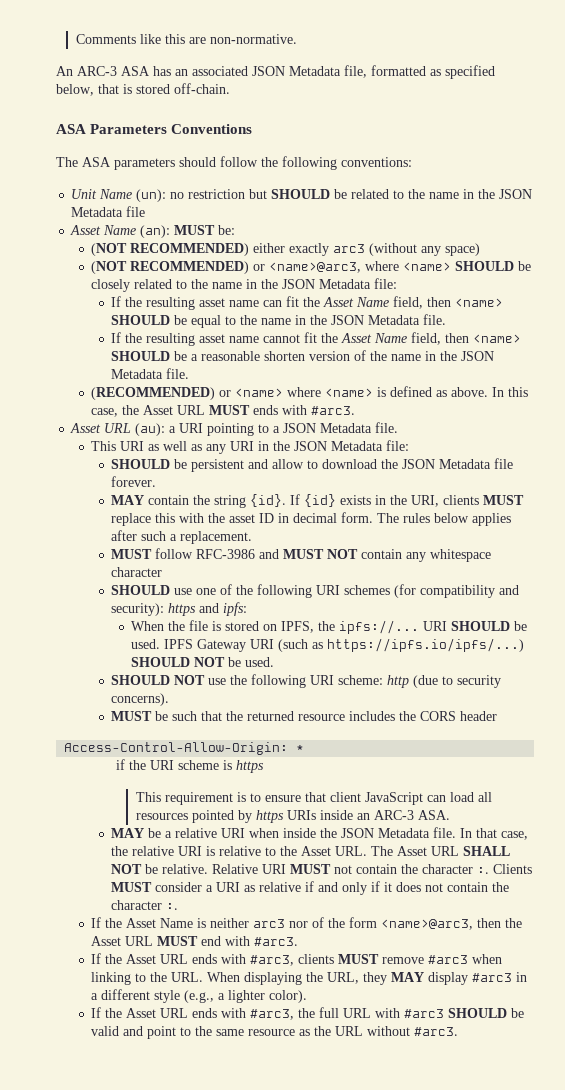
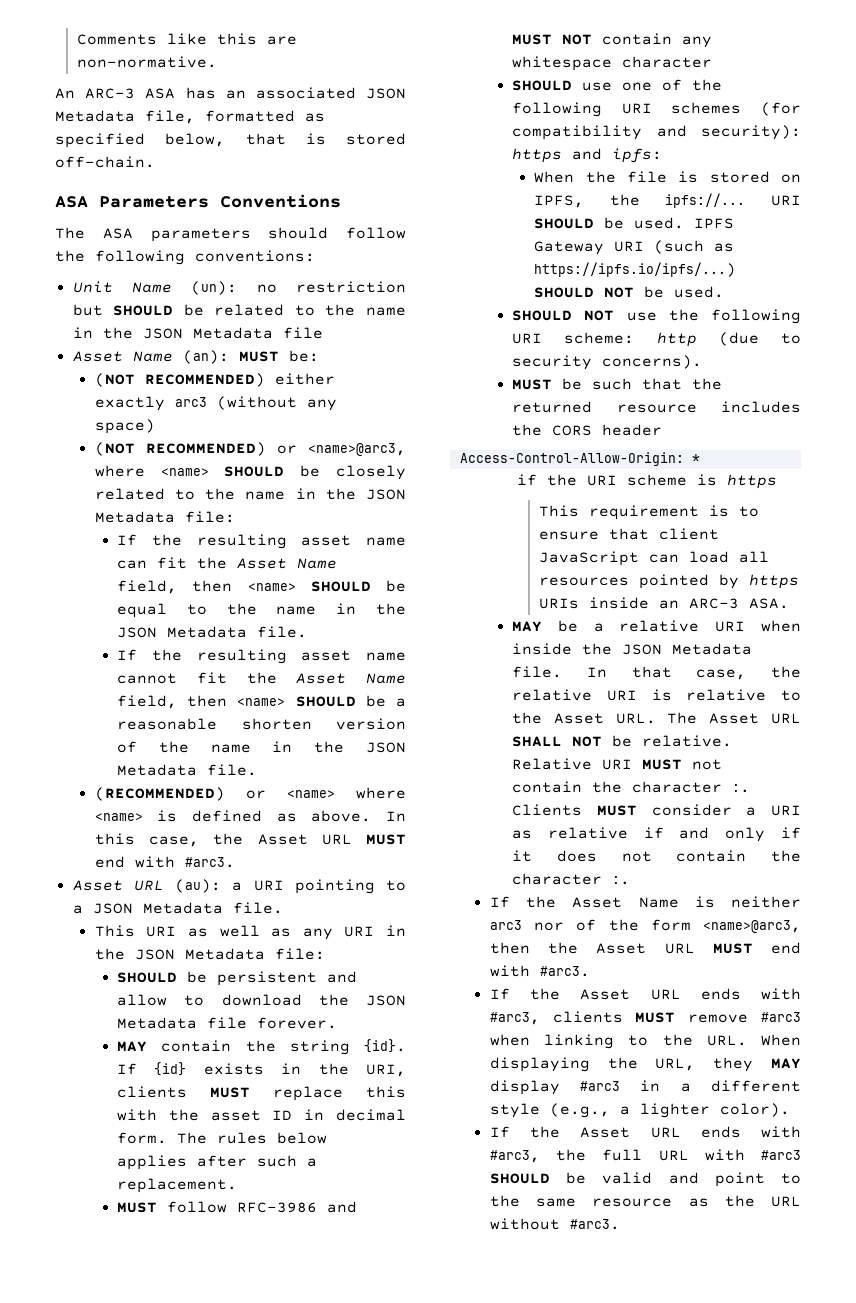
- In this case, the Asset URL MUST ends with #arc3.
+ In this case, the Asset URL MUST end with #arc3.

